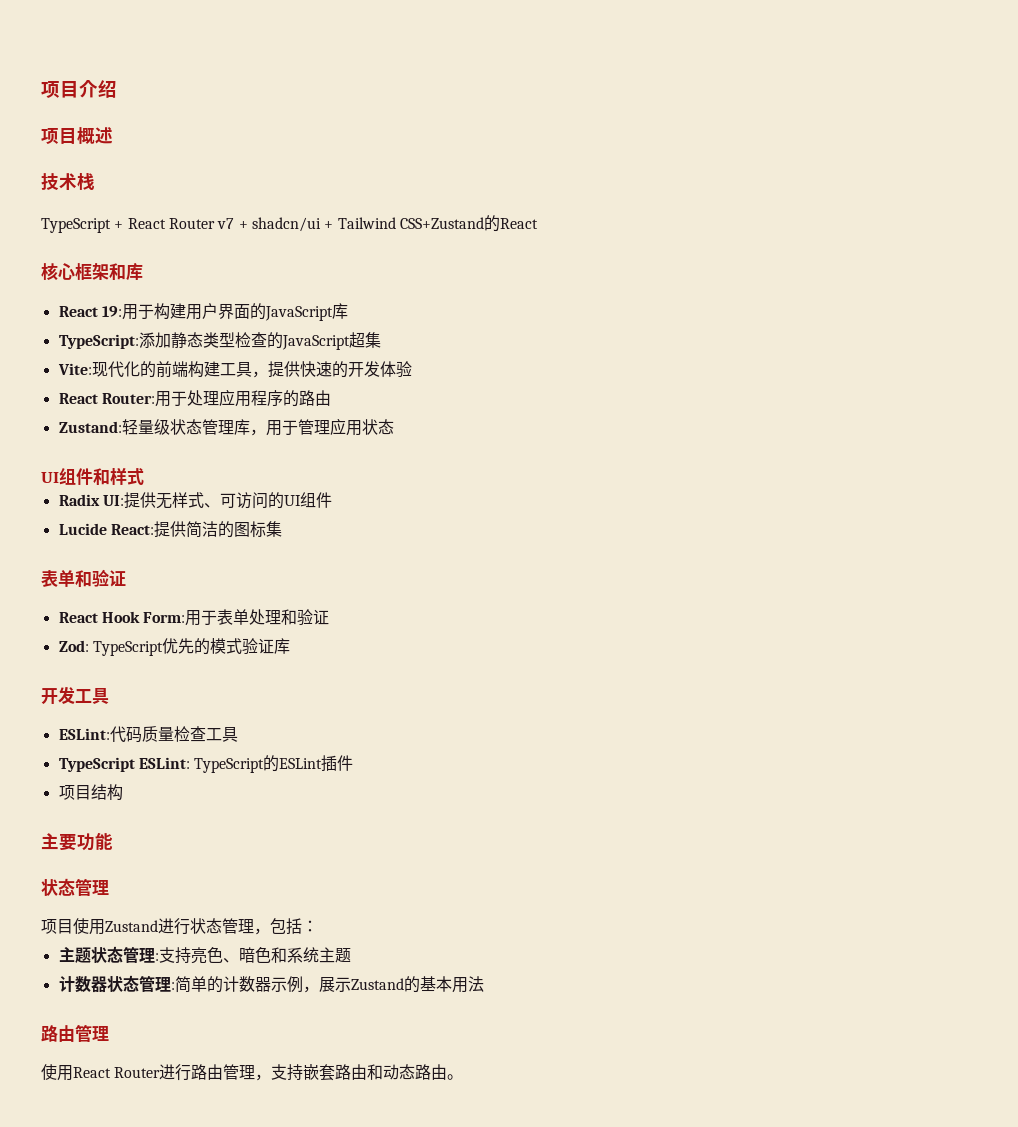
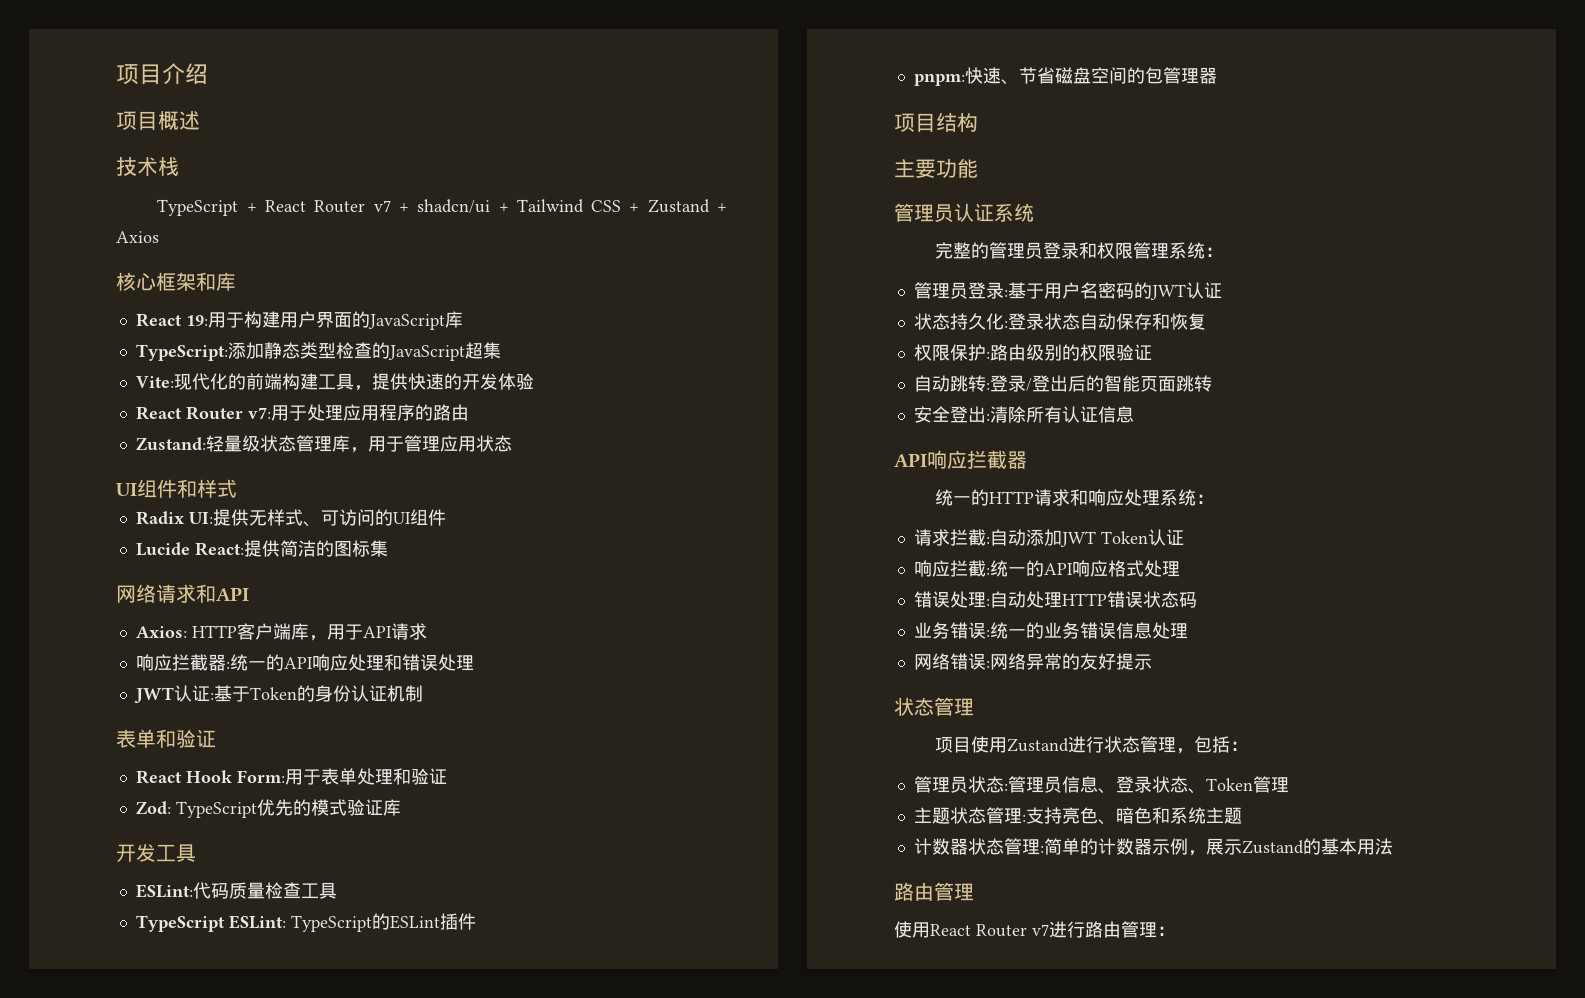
- TypeScript + React Router v7 + shadcn/ui + Tailwind CSS+Zustand的React
+ TypeScript + React Router v7 + shadcn/ui + Tailwind CSS + Zustand + Axios
- React Router:用于处理应用程序的路由
+ React Router v7:用于处理应用程序的路由
+ 网络请求和API
+ Axios: HTTP客户端库，用于API请求
+ 响应拦截器:统一的API响应处理和错误处理
+ JWT认证:基于Token的身份认证机制
+ pnpm:快速、节省磁盘空间的包管理器
  项目结构
  主要功能
+ 管理员认证系统
+ 完整的管理员登录和权限管理系统：
+ 管理员登录:基于用户名密码的JWT认证
+ 状态持久化:登录状态自动保存和恢复
+ 权限保护:路由级别的权限验证
+ 自动跳转:登录/登出后的智能页面跳转
+ 安全登出:清除所有认证信息
+ API响应拦截器
+ 统一的HTTP请求和响应处理系统：
+ 请求拦截:自动添加JWT Token认证
+ 响应拦截:统一的API响应格式处理
+ 错误处理:自动处理HTTP错误状态码
+ 业务错误:统一的业务错误信息处理
+ 网络错误:网络异常的友好提示
+ 管理员状态:管理员信息、登录状态、Token管理
- 使用React Router进行路由管理，支持嵌套路由和动态路由。
+ 使用React Router v7进行路由管理：

